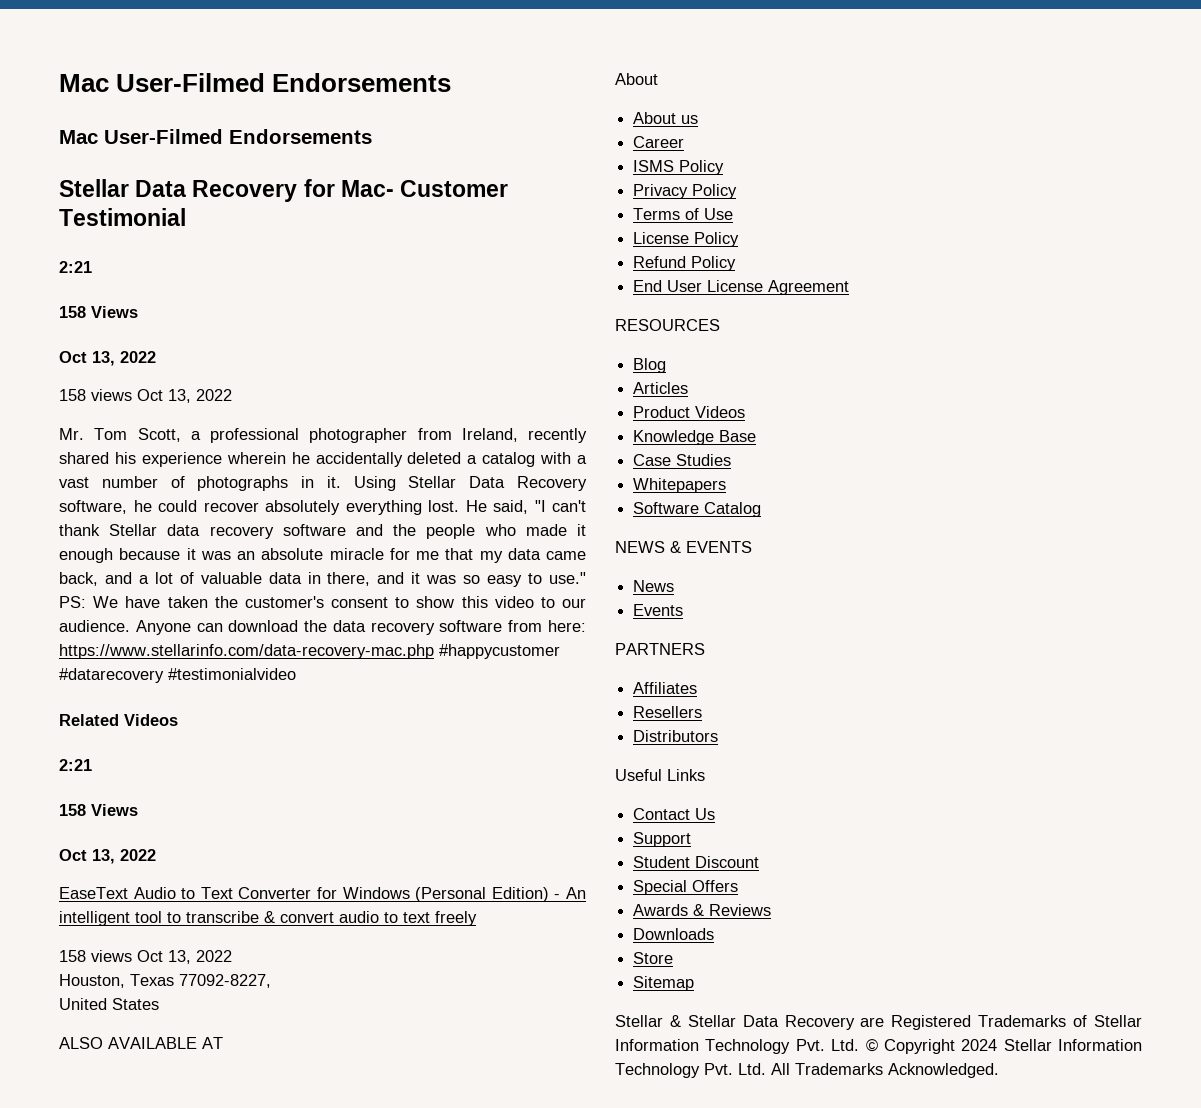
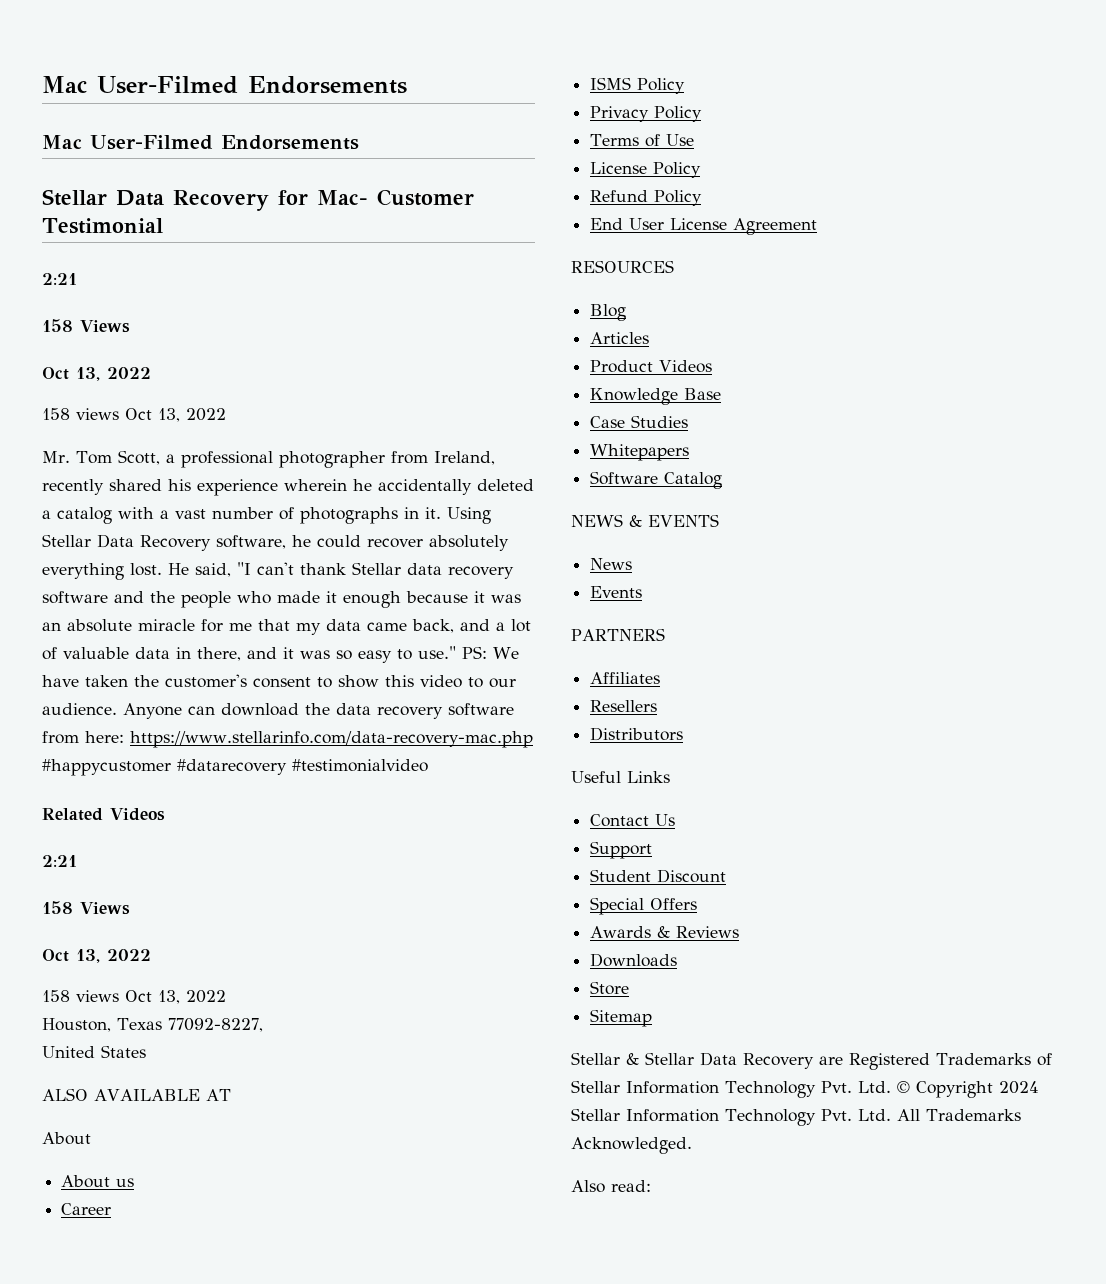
- EaseText Audio to Text Converter for Windows (Personal Edition) - An intelligent tool to transcribe & convert audio to text freely
+ Also read:

